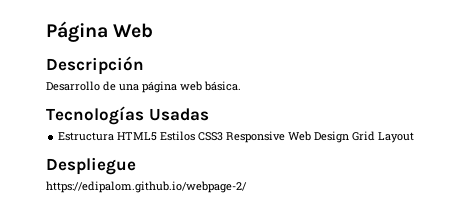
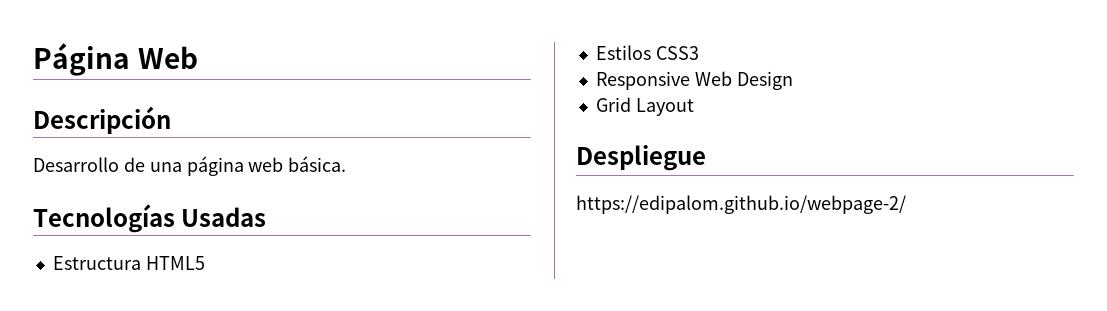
- Estructura HTML5 Estilos CSS3 Responsive Web Design Grid Layout
+ Estructura HTML5
+ Estilos CSS3
+ Responsive Web Design
+ Grid Layout

